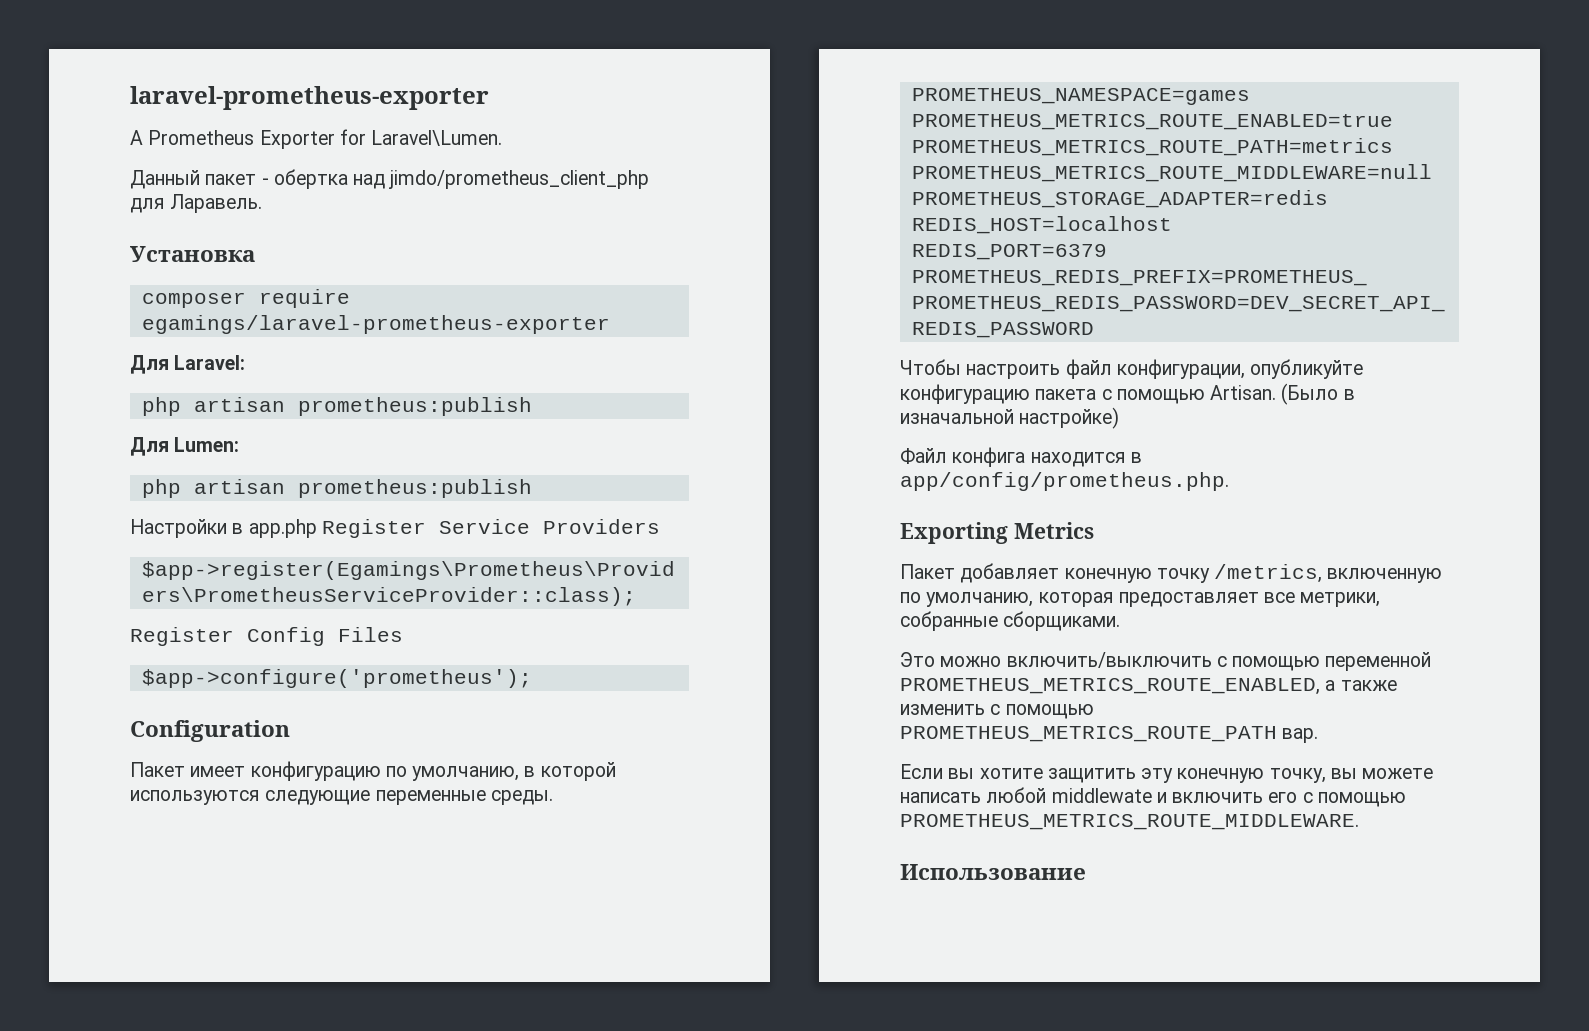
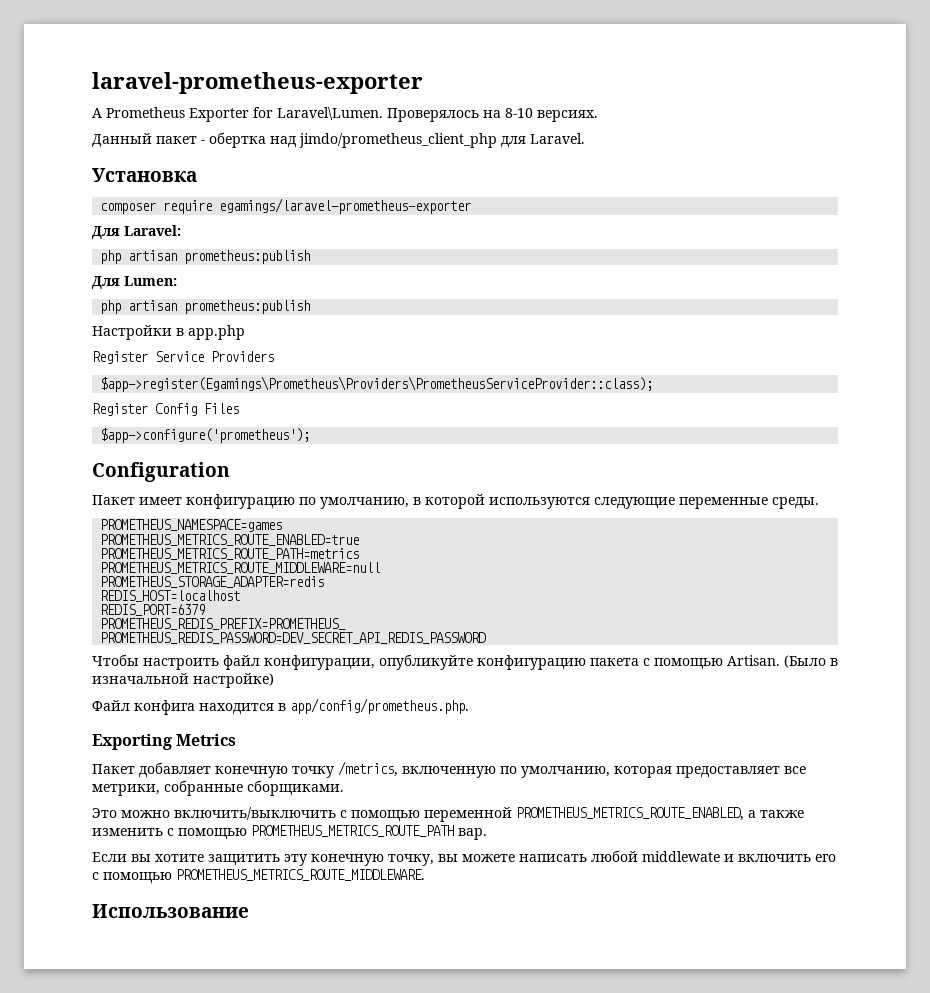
+ Проверялось на 8-10 версиях.
- Данный пакет - обертка над jimdo/prometheus_client_php для Ларавель.
+ Данный пакет - обертка над jimdo/prometheus_client_php для Laravel.
- Настройки в app.php Register Service Providers
+ Настройки в app.php
+ Register Service Providers

